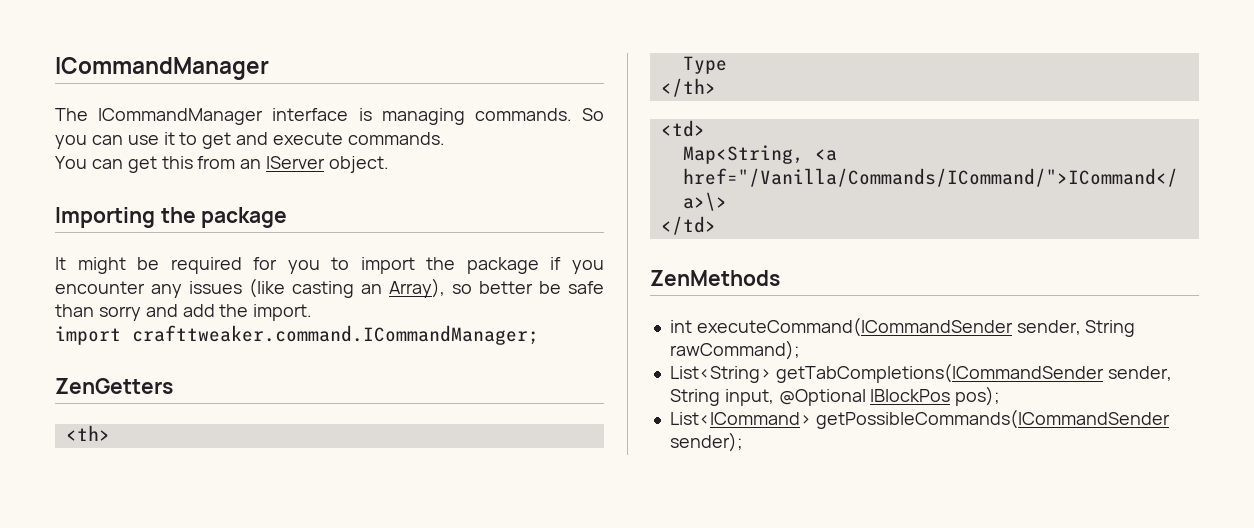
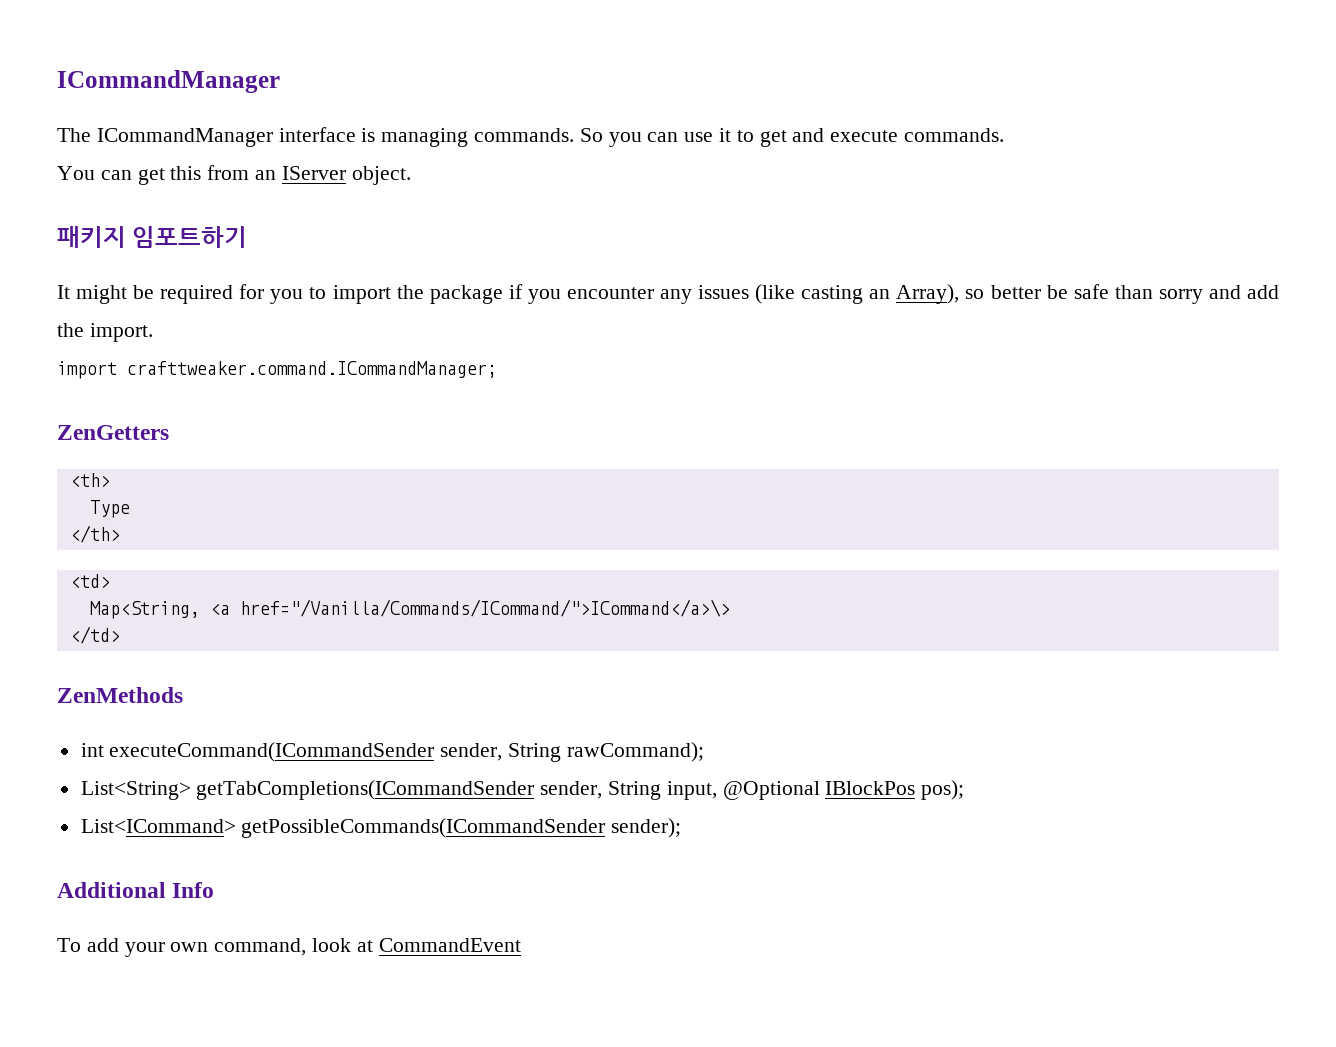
- Importing the package
+ 패키지 임포트하기
+ Additional Info
+ To add your own command, look at CommandEvent

